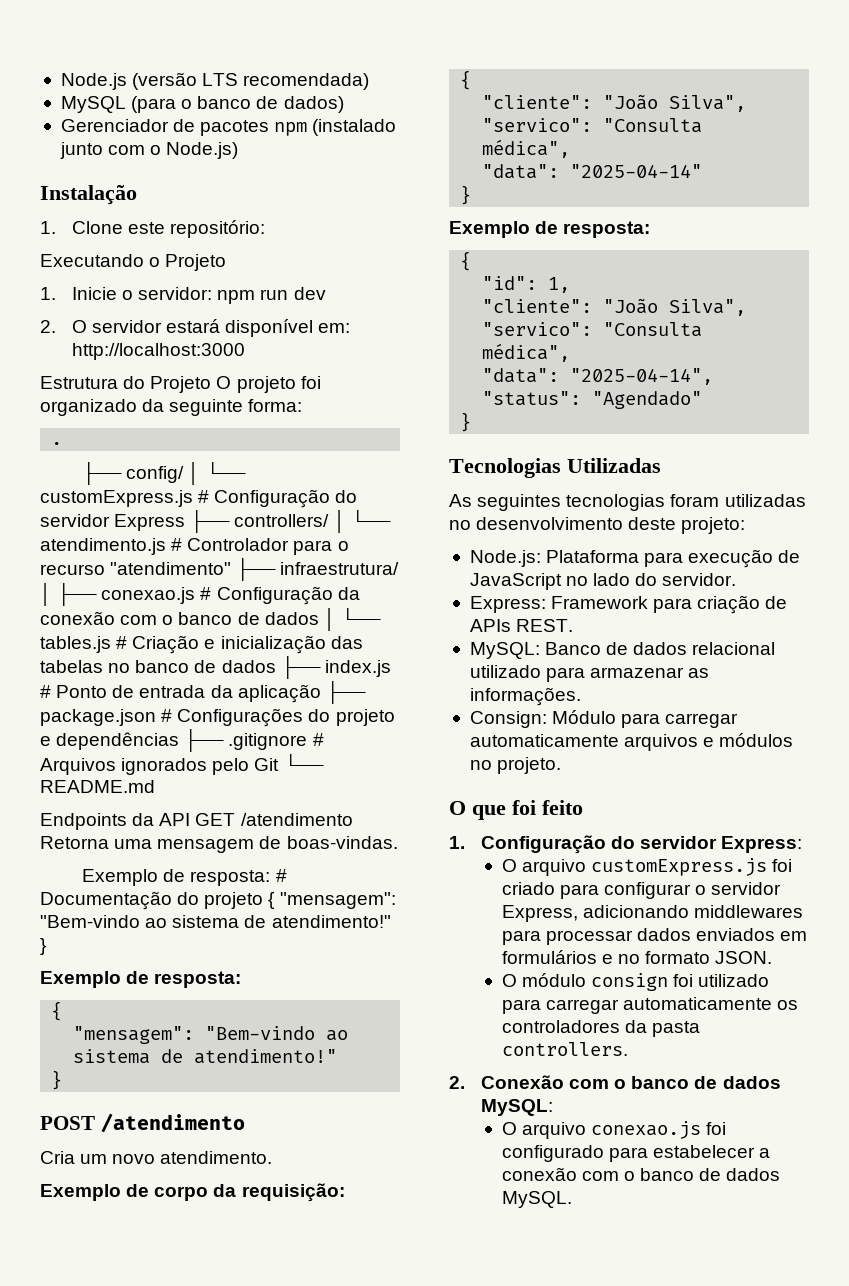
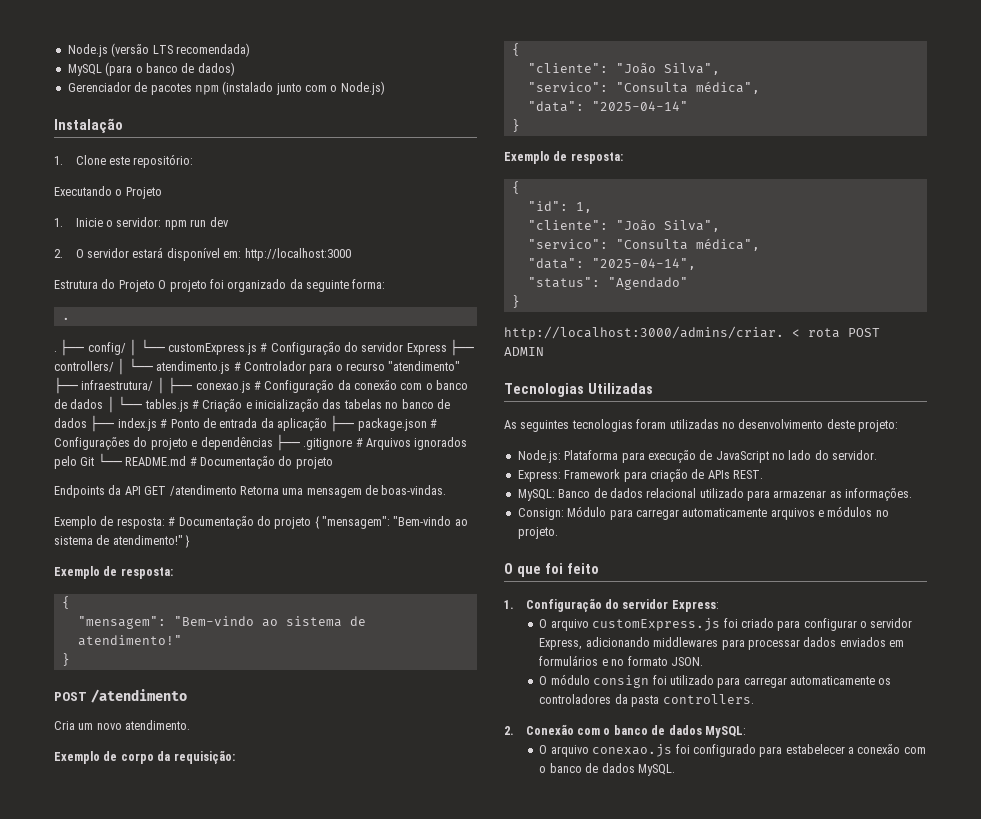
  Estrutura do Projeto O projeto foi organizado da seguinte forma:
  .
- ├── config/ │ └── customExpress.js # Configuração do servidor Express ├── controllers/ │ └── atendimento.js # Controlador para o recurso "atendimento" ├── infraestrutura/ │ ├── conexao.js # Configuração da conexão com o banco de dados │ └── tables.js # Criação e inicialização das tabelas no banco de dados ├── index.js # Ponto de entrada da aplicação ├── package.json # Configurações do projeto e dependências ├── .gitignore # Arquivos ignorados pelo Git └── README.md
+ . ├── config/ │ └── customExpress.js # Configuração do servidor Express ├── controllers/ │ └── atendimento.js # Controlador para o recurso "atendimento" ├── infraestrutura/ │ ├── conexao.js # Configuração da conexão com o banco de dados │ └── tables.js # Criação e inicialização das tabelas no banco de dados ├── index.js # Ponto de entrada da aplicação ├── package.json # Configurações do projeto e dependências ├── .gitignore # Arquivos ignorados pelo Git └── README.md # Documentação do projeto
+ http://localhost:3000/admins/criar. < rota POST ADMIN

